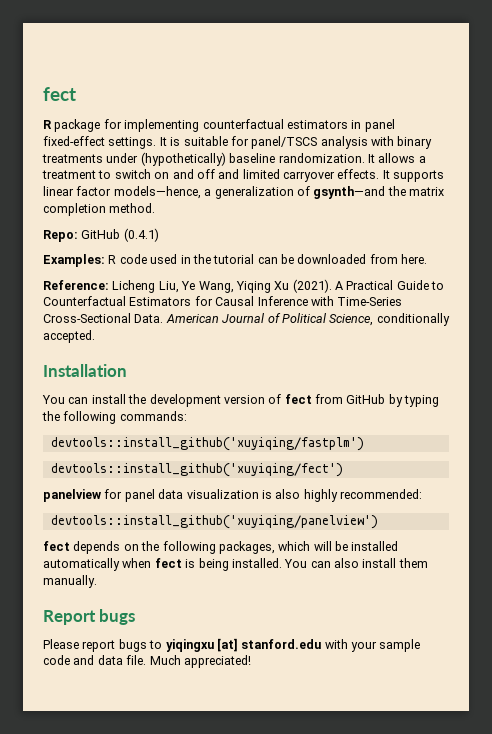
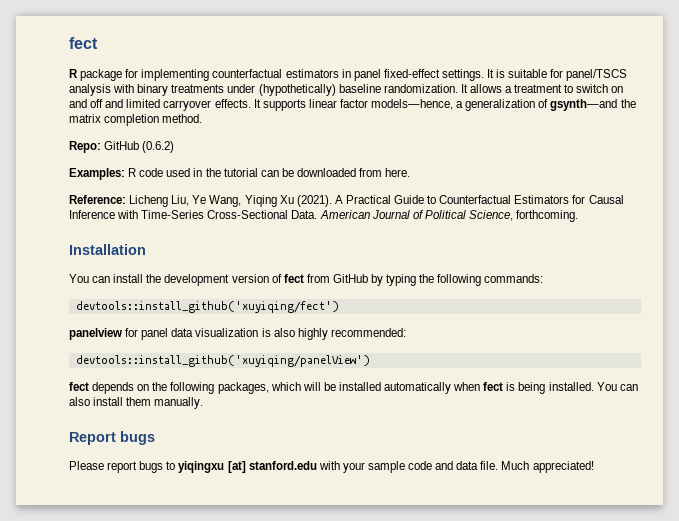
- Repo: GitHub (0.4.1)
+ Repo: GitHub (0.6.2)
- American Journal of Political Science, conditionally accepted.
+ American Journal of Political Science, forthcoming.
- devtools::install_github('xuyiqing/fastplm')
- devtools::install_github('xuyiqing/panelview')
+ devtools::install_github('xuyiqing/panelView')

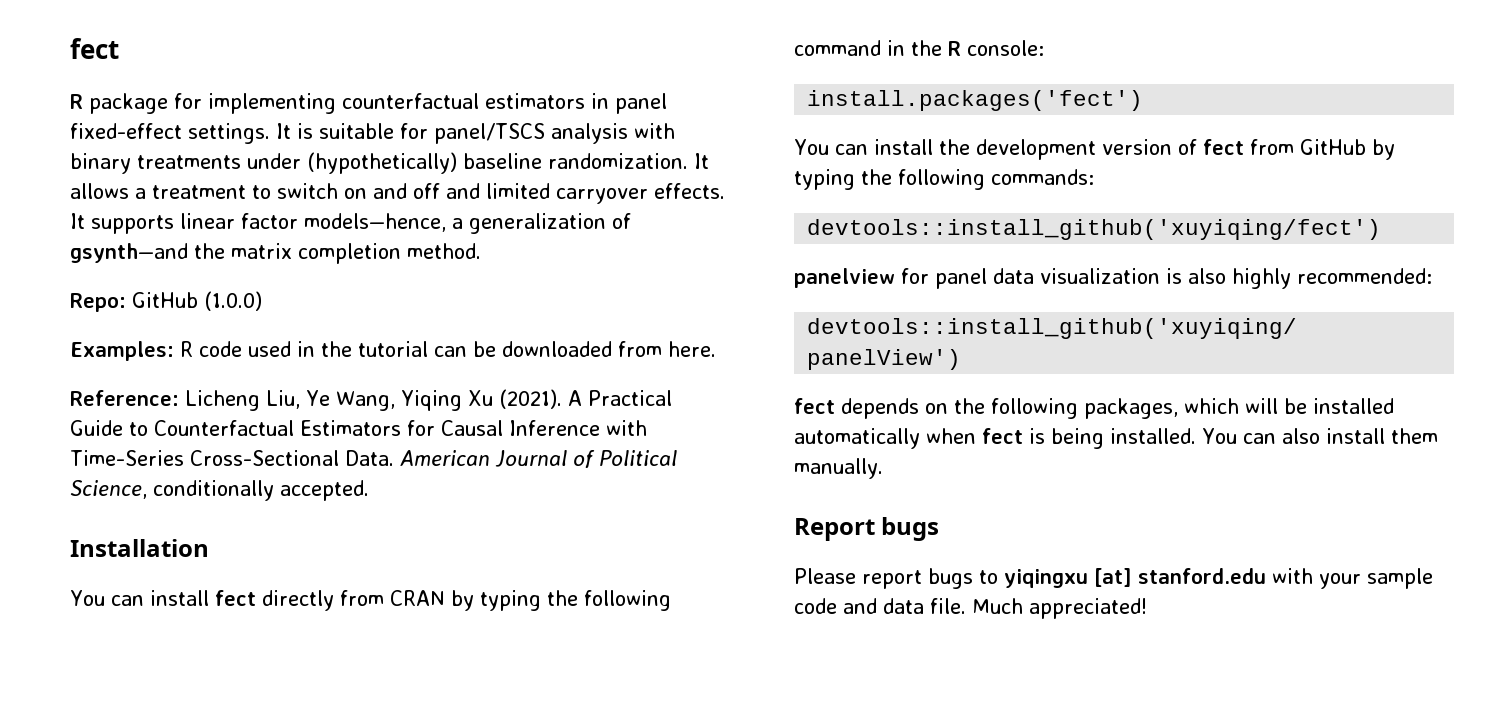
- Repo: GitHub (0.6.2)
+ Repo: GitHub (1.0.0)
- American Journal of Political Science, forthcoming.
+ American Journal of Political Science, conditionally accepted.
+ You can install fect directly from CRAN by typing the following command in the R console:
+ install.packages('fect')

